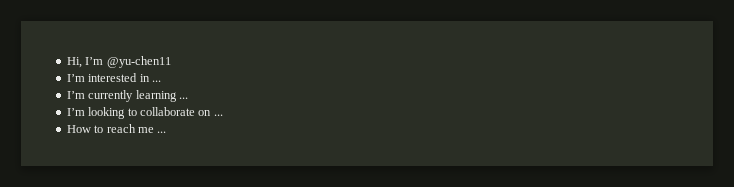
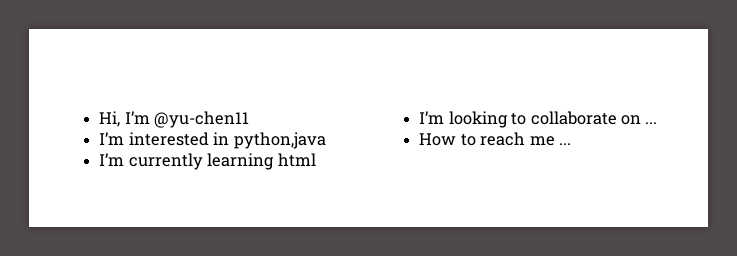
- I’m interested in ...
+ I’m interested in python,java
- I’m currently learning ...
+ I’m currently learning html

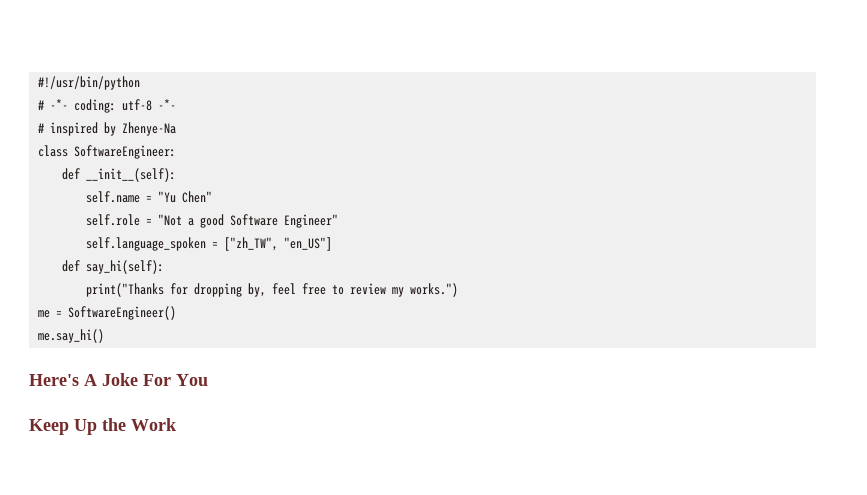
- Hi, I’m @yu-chen11
- I’m interested in python,java
- I’m currently learning html
- I’m looking to collaborate on ...
- How to reach me ...
+ #!/usr/bin/python
+ # -*- coding: utf-8 -*-
+ # inspired by Zhenye-Na
+ class SoftwareEngineer:
+ def __init__(self):
+ self.name = "Yu Chen"
+ self.role = "Not a good Software Engineer"
+ self.language_spoken = ["zh_TW", "en_US"]
+ def say_hi(self):
+ print("Thanks for dropping by, feel free to review my works.")
+ me = SoftwareEngineer()
+ me.say_hi()
+ Here's A Joke For You
+ Keep Up the Work

